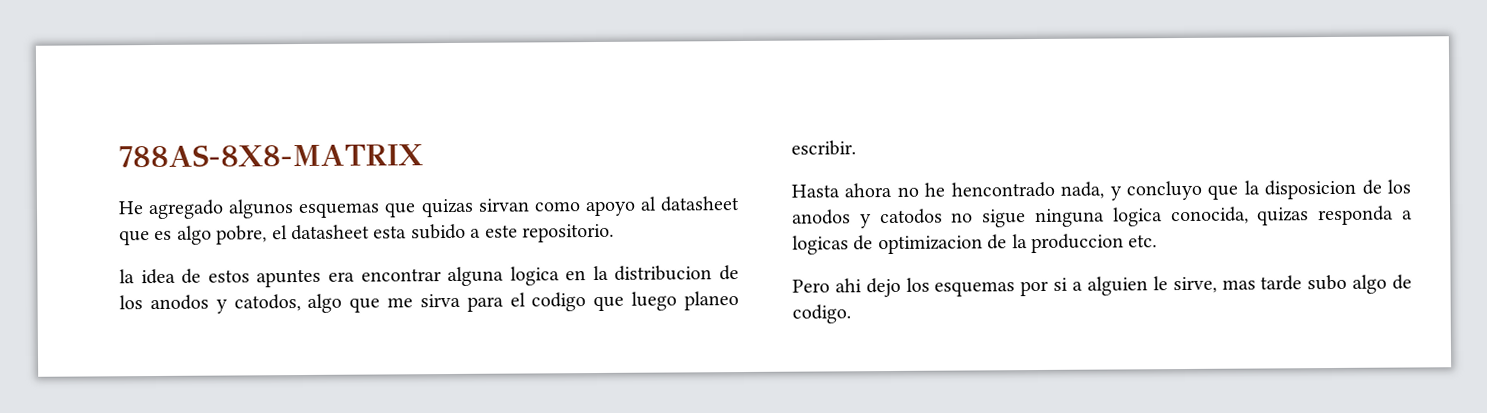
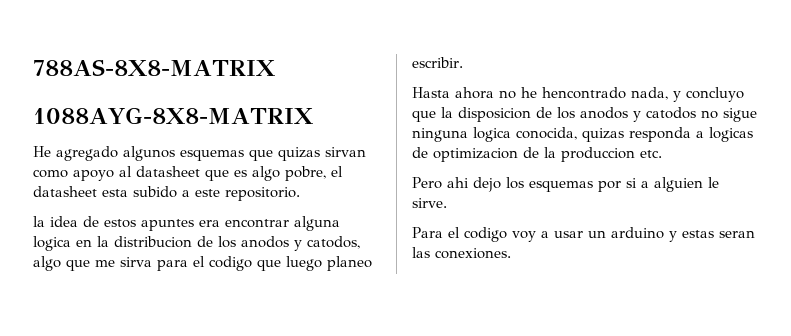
+ 1088AYG-8X8-MATRIX
- Pero ahi dejo los esquemas por si a alguien le sirve, mas tarde subo algo de codigo.
+ Pero ahi dejo los esquemas por si a alguien le sirve.
+ Para el codigo voy a usar un arduino y estas seran las conexiones.

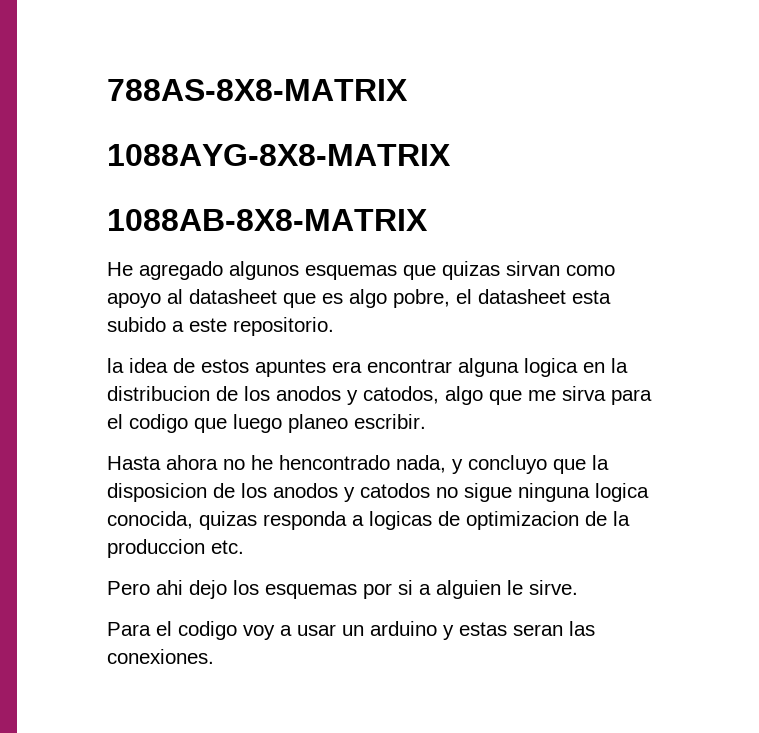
+ 1088AB-8X8-MATRIX

